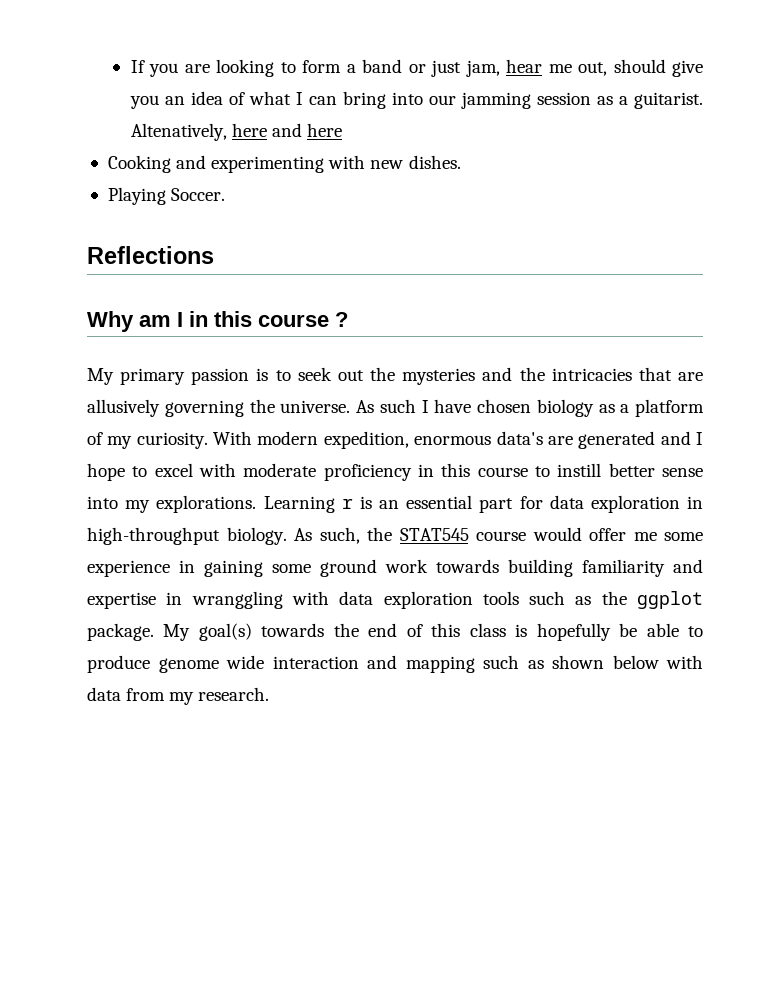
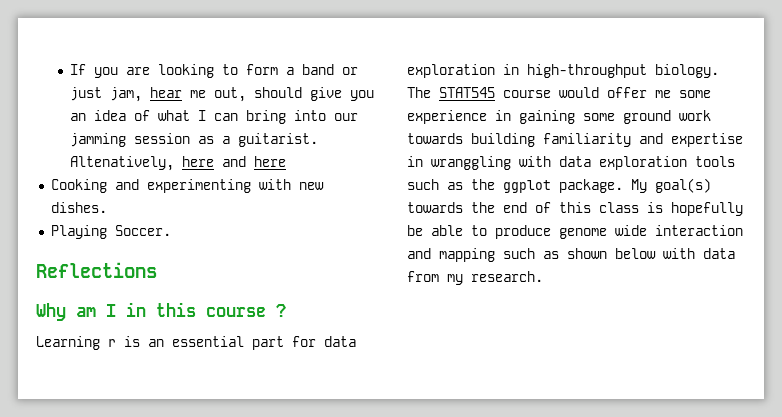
- My primary passion is to seek out the mysteries and the intricacies that are allusively governing the universe. As such I have chosen biology as a platform of my curiosity. With modern expedition, enormous data's are generated and I hope to excel with moderate proficiency in this course to instill better sense into my explorations.
- As such, the STAT545 course would offer me some experience in gaining some ground work towards building familiarity and expertise in wranggling with data exploration tools such as the ggplot package.
+ The STAT545 course would offer me some experience in gaining some ground work towards building familiarity and expertise in wranggling with data exploration tools such as the ggplot package.

